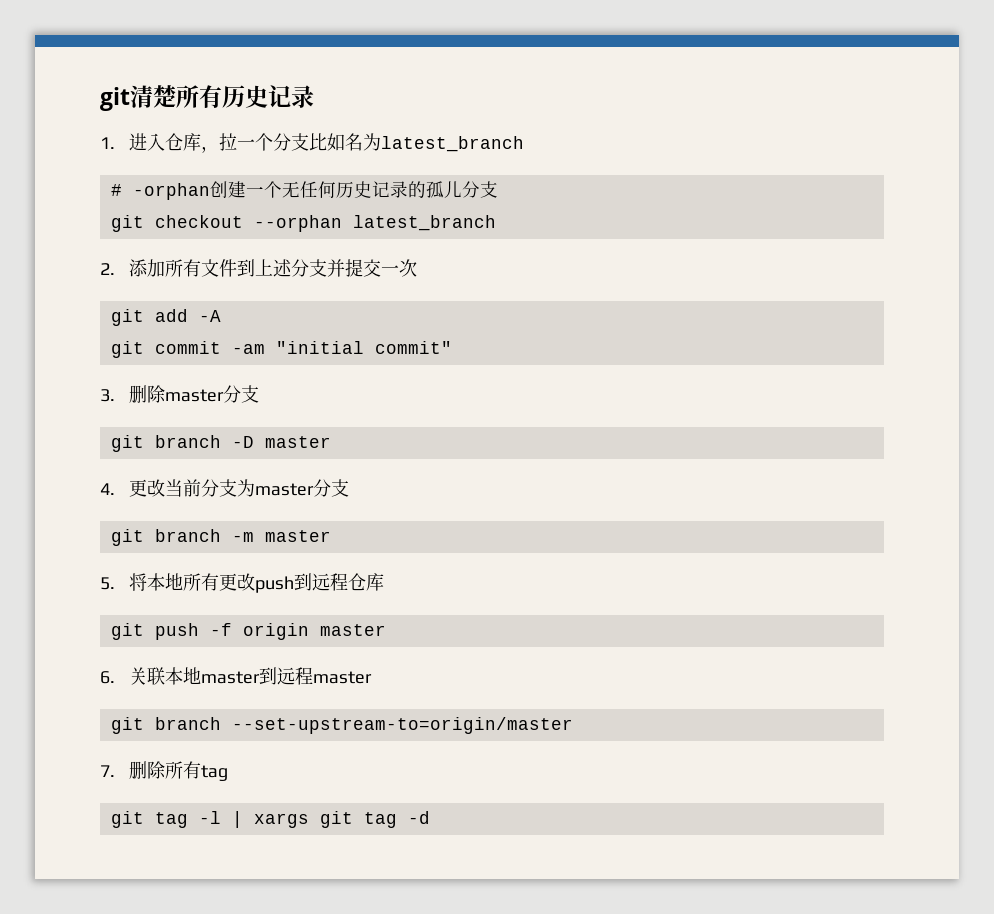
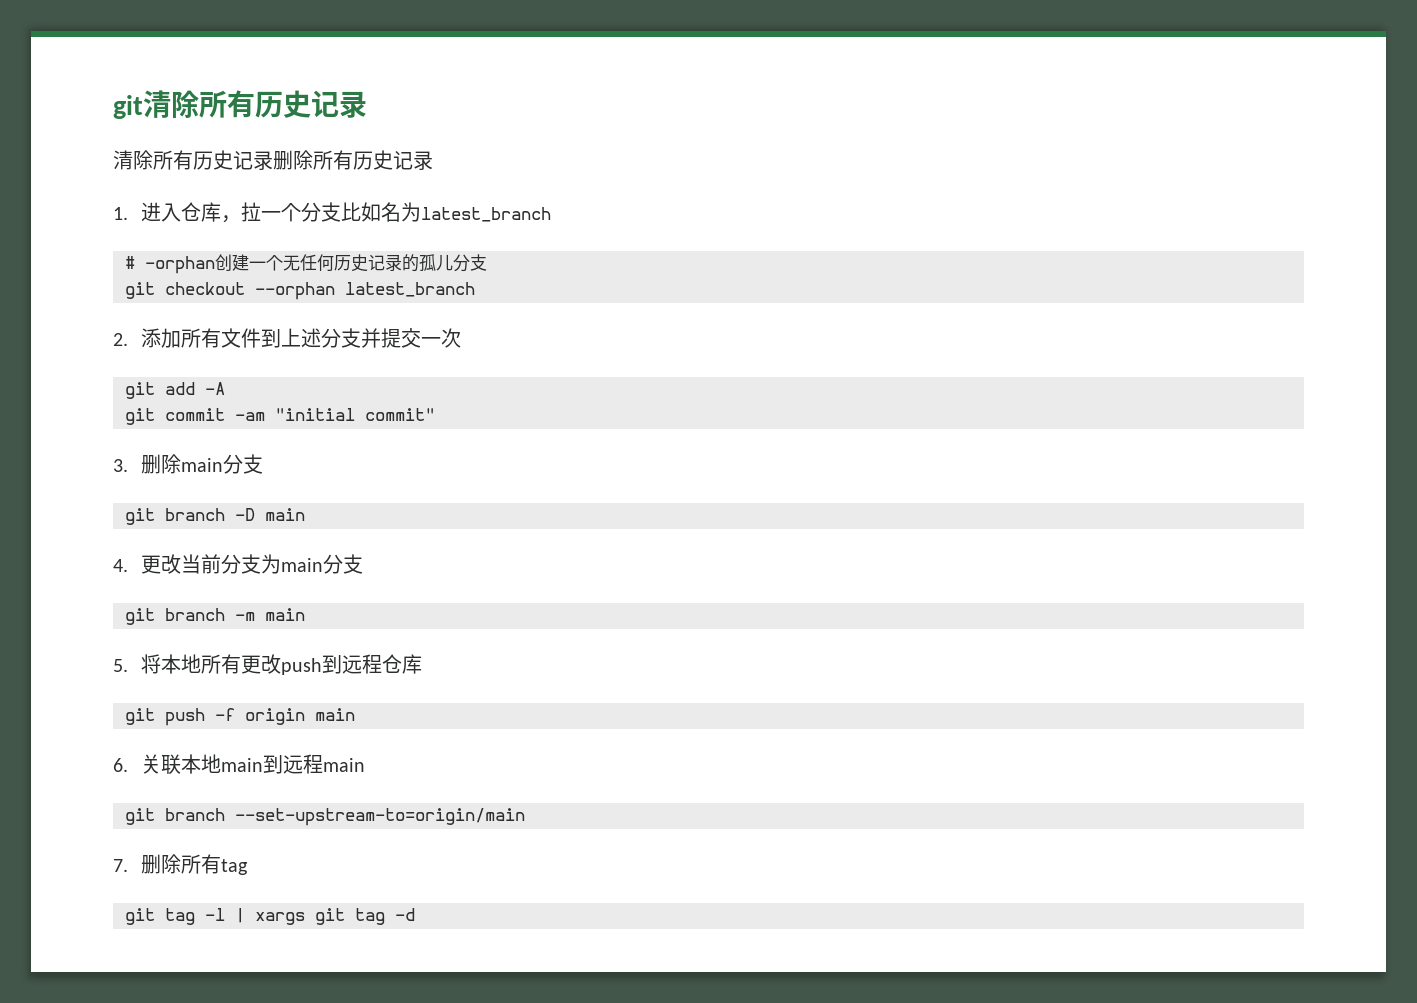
- git清楚所有历史记录
+ git清除所有历史记录
+ 清除所有历史记录删除所有历史记录
- 3.删除master分支
+ 3.删除main分支
- git branch -D master
+ git branch -D main
- 4.更改当前分支为master分支
+ 4.更改当前分支为main分支
- git branch -m master
+ git branch -m main
- git push -f origin master
+ git push -f origin main
- 6.关联本地master到远程master
- git branch --set-upstream-to=origin/master
+ 6.关联本地main到远程main
+ git branch --set-upstream-to=origin/main

